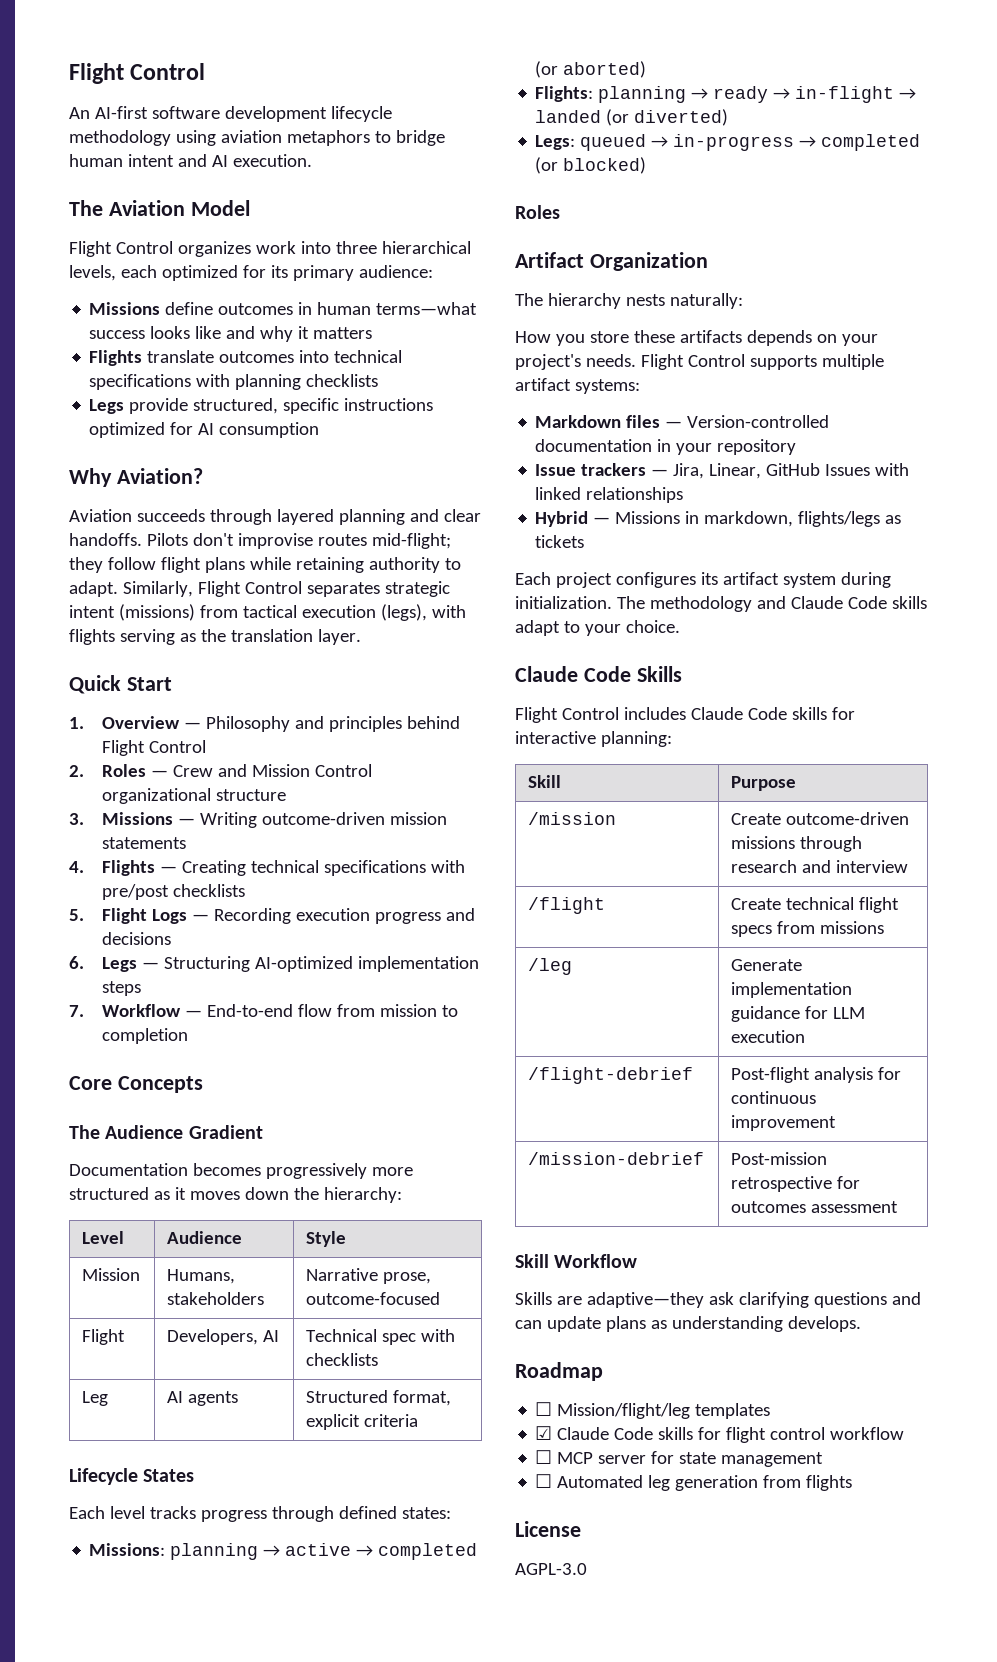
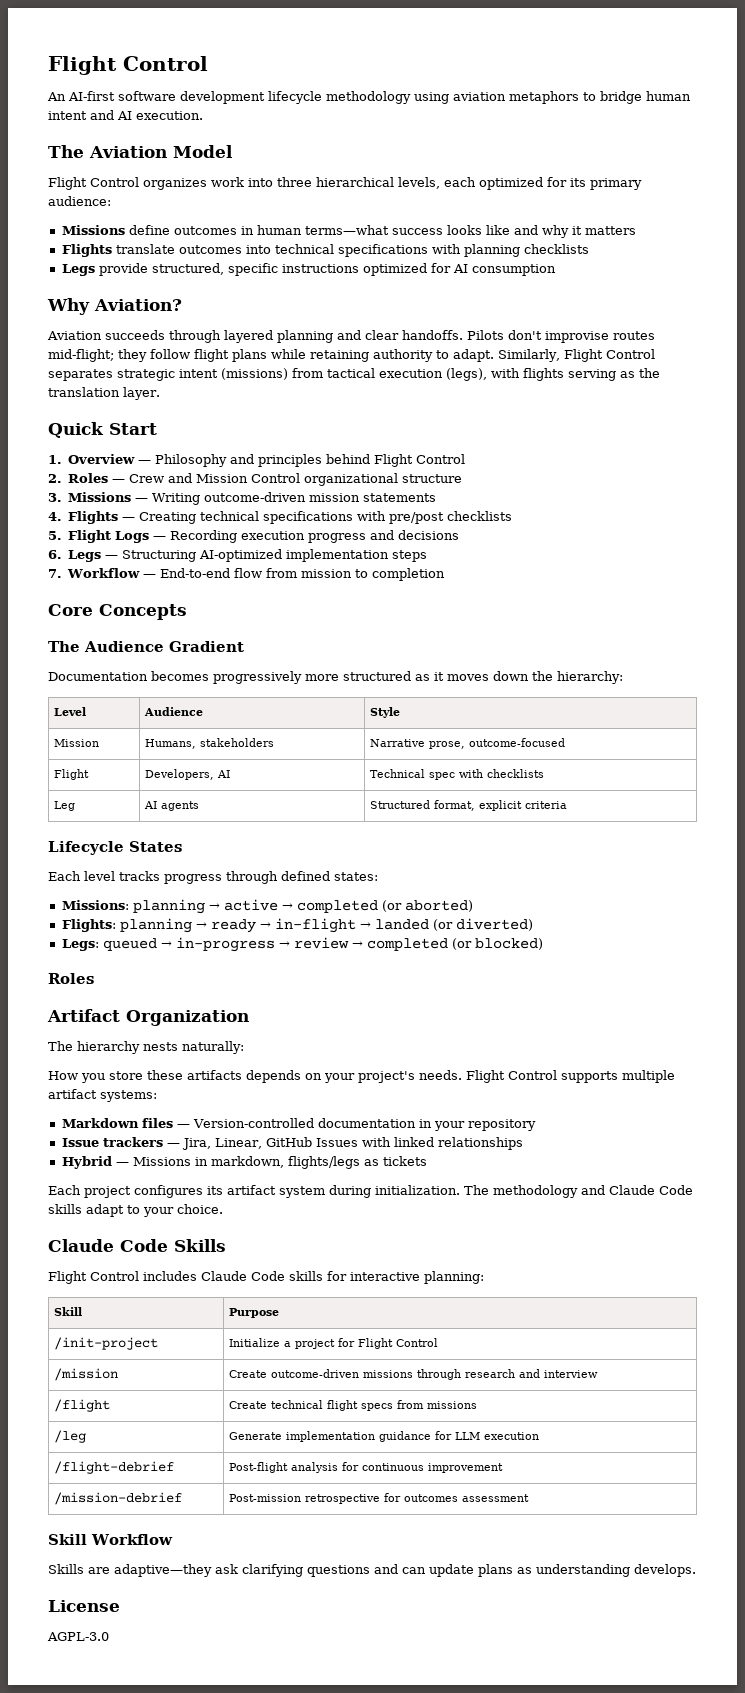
- Legs: queued → in-progress → completed (or blocked)
+ Legs: queued → in-progress → review → completed (or blocked)
+ /init-project | Initialize a project for Flight Control
- Roadmap
- ☐ Mission/flight/leg templates
- ☑ Claude Code skills for flight control workflow
- ☐ MCP server for state management
- ☐ Automated leg generation from flights

